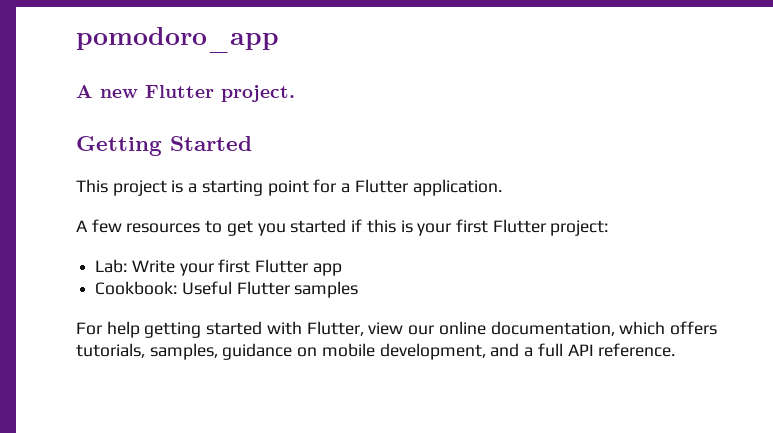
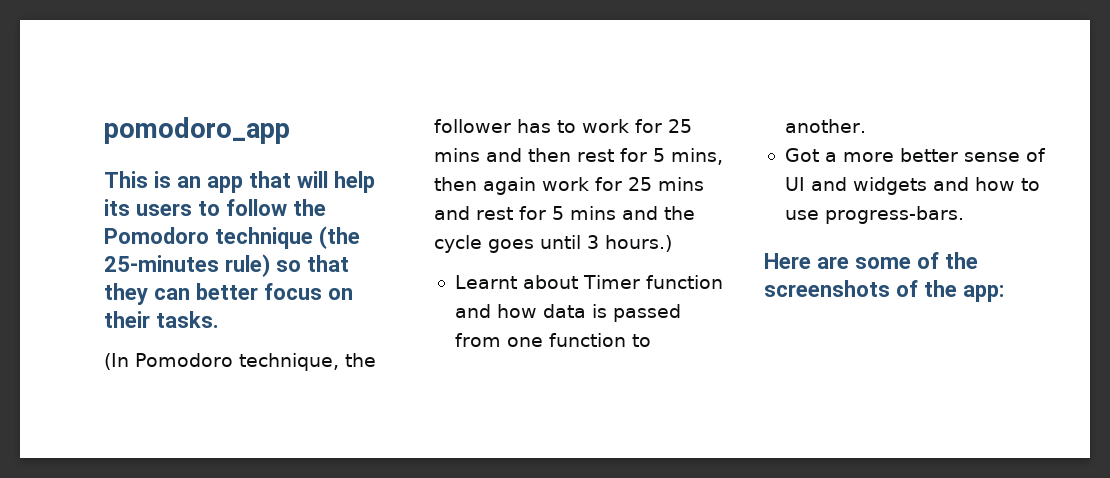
- A new Flutter project.
- Getting Started
- This project is a starting point for a Flutter application.
- A few resources to get you started if this is your first Flutter project:
- Lab: Write your first Flutter app
- Cookbook: Useful Flutter samples
- For help getting started with Flutter, view our online documentation, which offers tutorials, samples, guidance on mobile development, and a full API reference.
+ This is an app that will help its users to follow the Pomodoro technique (the 25-minutes rule) so that they can better focus on their tasks.
+ (In Pomodoro technique, the follower has to work for 25 mins and then rest for 5 mins, then again work for 25 mins and rest for 5 mins and the cycle goes until 3 hours.)
+ Learnt about Timer function and how data is passed from one function to another.
+ Got a more better sense of UI and widgets and how to use progress-bars.
+ Here are some of the screenshots of the app:

